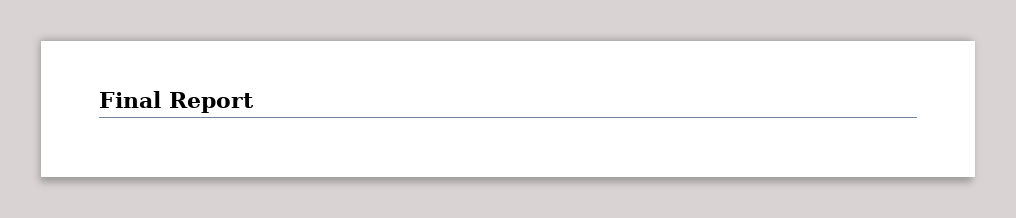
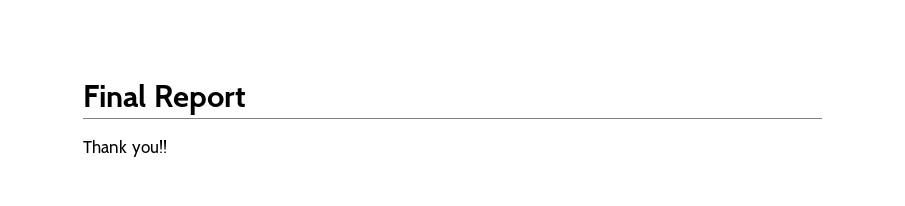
+ Thank you!!

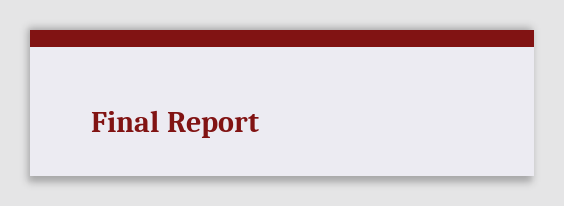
- Thank you!!

